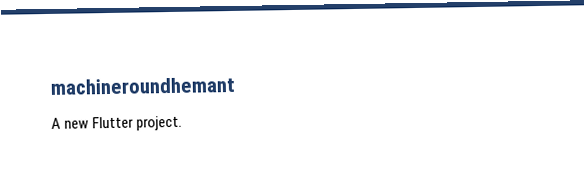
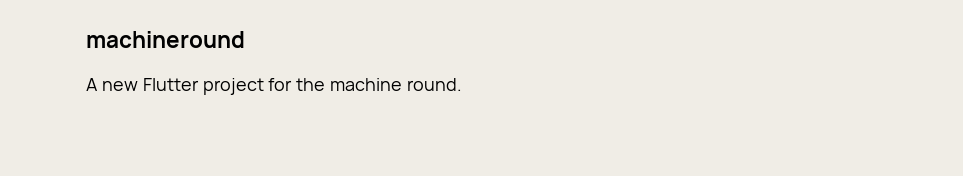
- machineroundhemant
+ machineround
- A new Flutter project.
+ A new Flutter project for the machine round.

